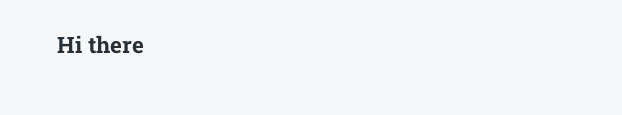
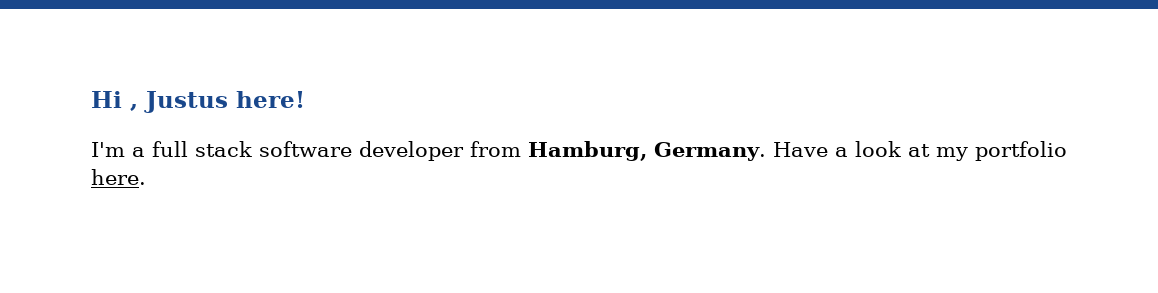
- Hi there
+ Hi , Justus here!
+ I'm a full stack software developer from Hamburg, Germany. Have a look at my portfolio here.

